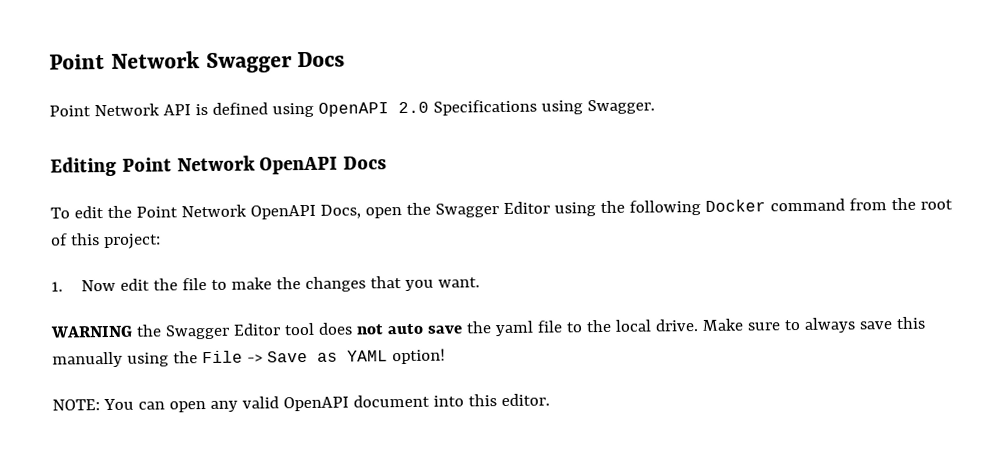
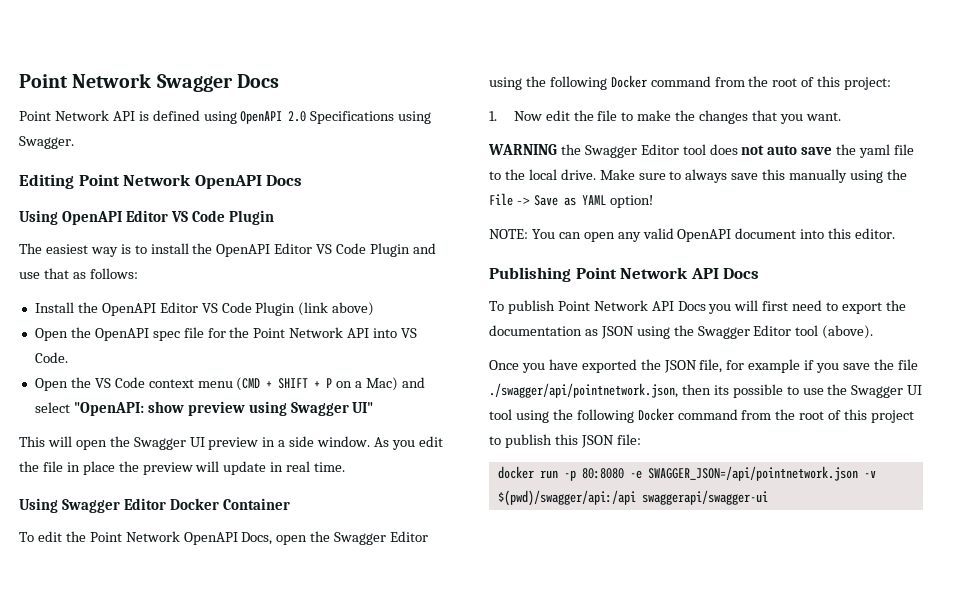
+ Using OpenAPI Editor VS Code Plugin
+ The easiest way is to install the OpenAPI Editor VS Code Plugin and use that as follows:
+ Install the OpenAPI Editor VS Code Plugin (link above)
+ Open the OpenAPI spec file for the Point Network API into VS Code.
+ Open the VS Code context menu (CMD + SHIFT + P on a Mac) and select "OpenAPI: show preview using Swagger UI"
+ This will open the Swagger UI preview in a side window. As you edit the file in place the preview will update in real time.
+ Using Swagger Editor Docker Container
+ Publishing Point Network API Docs
+ To publish Point Network API Docs you will first need to export the documentation as JSON using the Swagger Editor tool (above).
+ Once you have exported the JSON file, for example if you save the file ./swagger/api/pointnetwork.json, then its possible to use the Swagger UI tool using the following Docker command from the root of this project to publish this JSON file:
+ docker run -p 80:8080 -e SWAGGER_JSON=/api/pointnetwork.json -v $(pwd)/swagger/api:/api swaggerapi/swagger-ui

